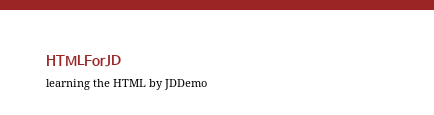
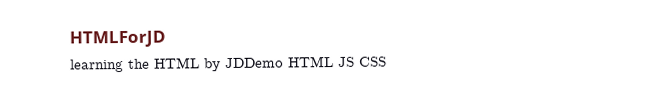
- learning the HTML by JDDemo
+ learning the HTML by JDDemo HTML JS CSS

